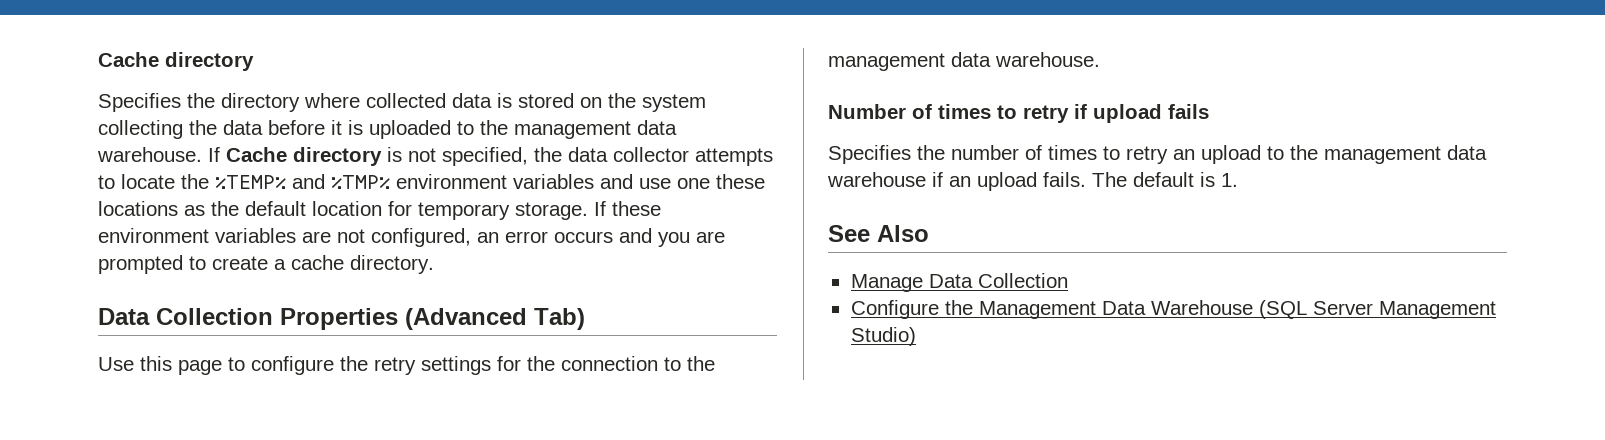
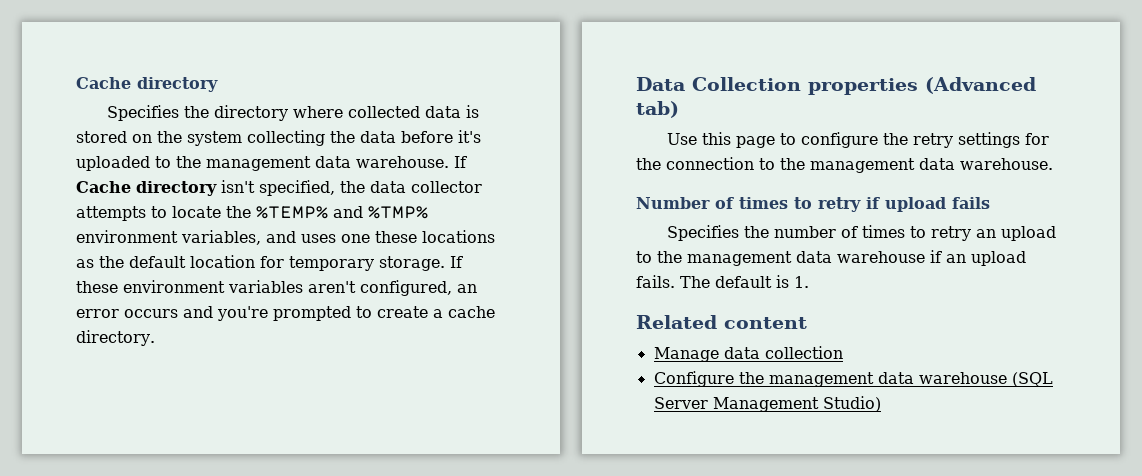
- Specifies the directory where collected data is stored on the system collecting the data before it is uploaded to the management data warehouse.
+ Specifies the directory where collected data is stored on the system collecting the data before it's uploaded to the management data warehouse.
- If Cache directory is not specified, the data collector attempts to locate the %TEMP% and %TMP% environment variables and use one these locations as the default location for temporary storage.
+ If Cache directory isn't specified, the data collector attempts to locate the %TEMP% and %TMP% environment variables, and uses one these locations as the default location for temporary storage.
- If these environment variables are not configured, an error occurs and you are prompted to create a cache directory.
+ If these environment variables aren't configured, an error occurs and you're prompted to create a cache directory.
- Data Collection Properties (Advanced Tab)
+ Data Collection properties (Advanced tab)
- See Also
+ Related content
- Manage Data Collection
+ Manage data collection
- Configure the Management Data Warehouse (SQL Server Management Studio)
+ Configure the management data warehouse (SQL Server Management Studio)

